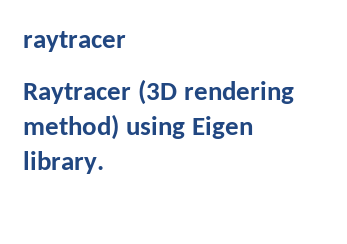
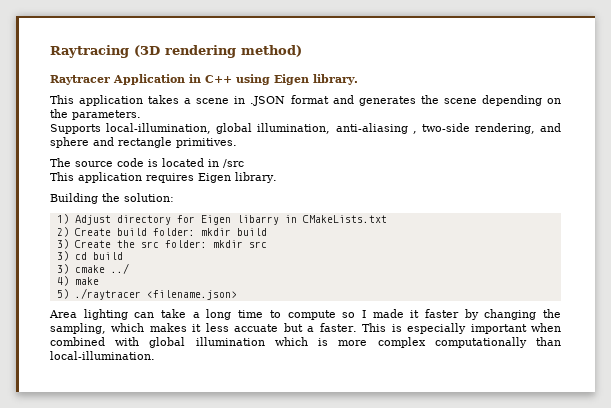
- raytracer
- Raytracer (3D rendering method) using Eigen library.
+ Raytracing (3D rendering method)
+ Raytracer Application in C++ using Eigen library.
+ This application takes a scene in .JSON format and generates the scene depending on the parameters.
+ Supports local-illumination, global illumination, anti-aliasing , two-side rendering, and sphere and rectangle primitives.
+ The source code is located in /src
+ This application requires Eigen library.
+ Building the solution:
+ 1) Adjust directory for Eigen libarry in CMakeLists.txt
+ 2) Create build folder: mkdir build
+ 3) Create the src folder: mkdir src
+ 3) cd build
+ 3) cmake ../
+ 4) make
+ 5) ./raytracer <filename.json>
+ Area lighting can take a long time to compute so I made it faster by changing the sampling, which makes it less accuate but a faster. This is especially important when combined with global illumination which is more complex computationally than local-illumination.

